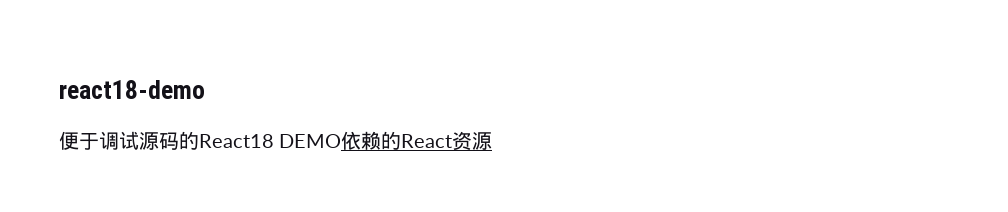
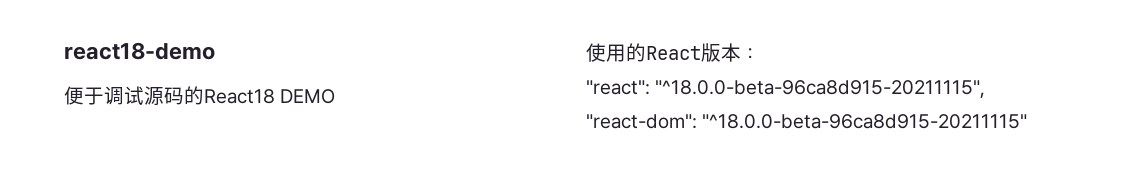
- 便于调试源码的React18 DEMO依赖的React资源
+ 便于调试源码的React18 DEMO
+ 使用的React版本：
+ "react": "^18.0.0-beta-96ca8d915-20211115", "react-dom": "^18.0.0-beta-96ca8d915-20211115"

